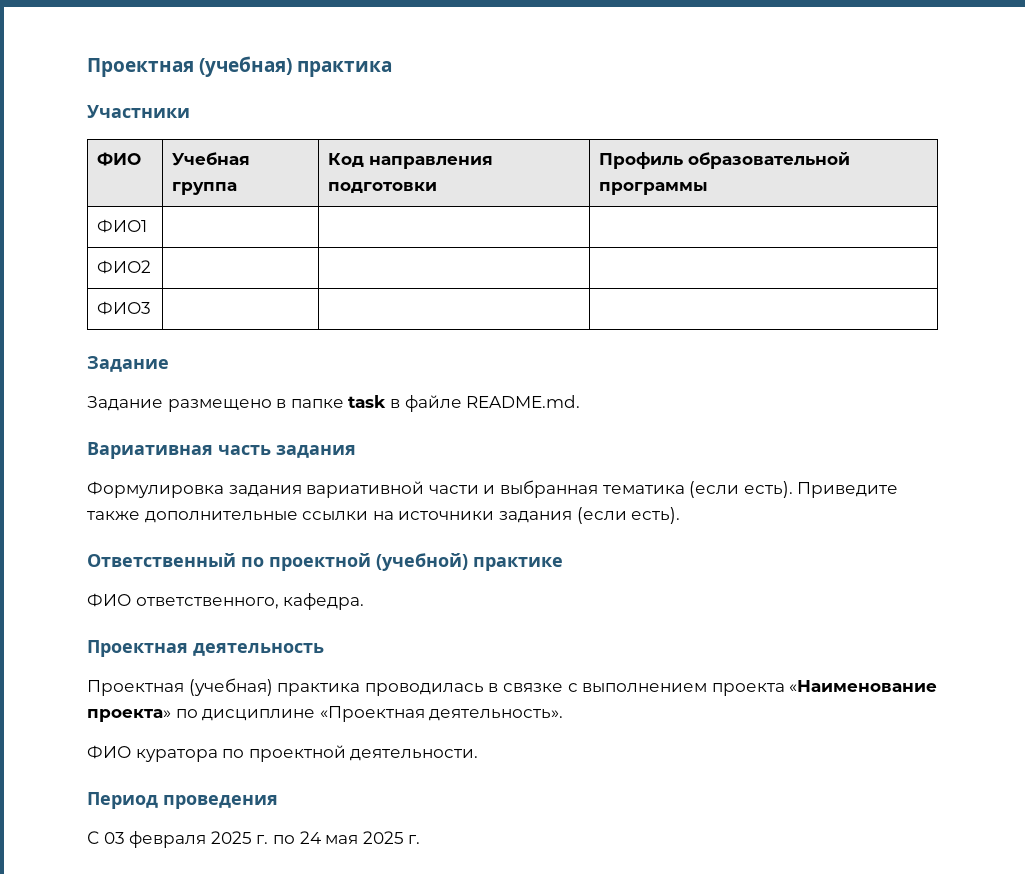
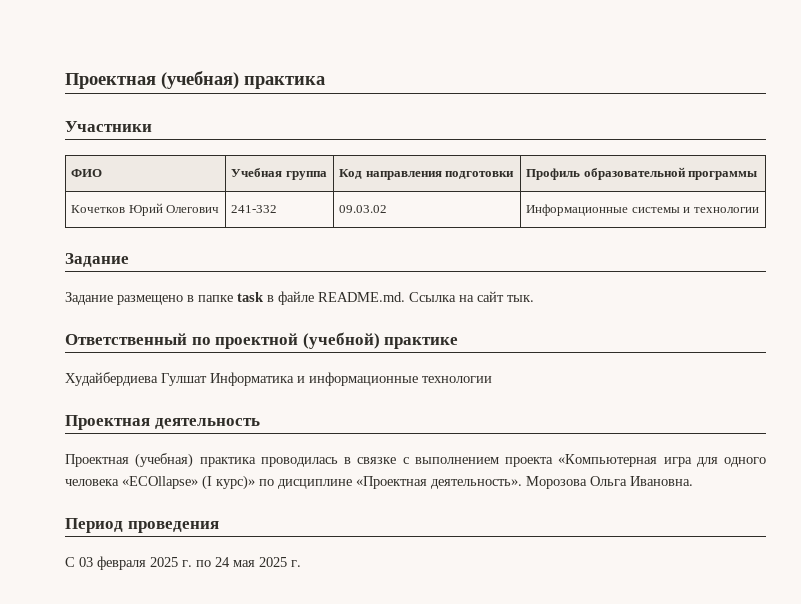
- ФИО1 | | |
- ФИО2 | | |
- ФИО3 | | |
+ Кочетков Юрий Олегович | 241-332 | 09.03.02 | Информационные системы и технологии
- Задание размещено в папке task в файле README.md.
- Вариативная часть задания
- Формулировка задания вариативной части и выбранная тематика (если есть). Приведите также дополнительные ссылки на источники задания (если есть).
+ Задание размещено в папке task в файле README.md. Ссылка на сайт тык.
- ФИО ответственного, кафедра.
+ Худайбердиева Гулшат Информатика и информационные технологии
- Проектная (учебная) практика проводилась в связке с выполнением проекта «Наименование проекта» по дисциплине «Проектная деятельность».
- ФИО куратора по проектной деятельности.
+ Проектная (учебная) практика проводилась в связке с выполнением проекта «Компьютерная игра для одного человека «ECOllapse» (I курс)» по дисциплине «Проектная деятельность». Морозова Ольга Ивановна.

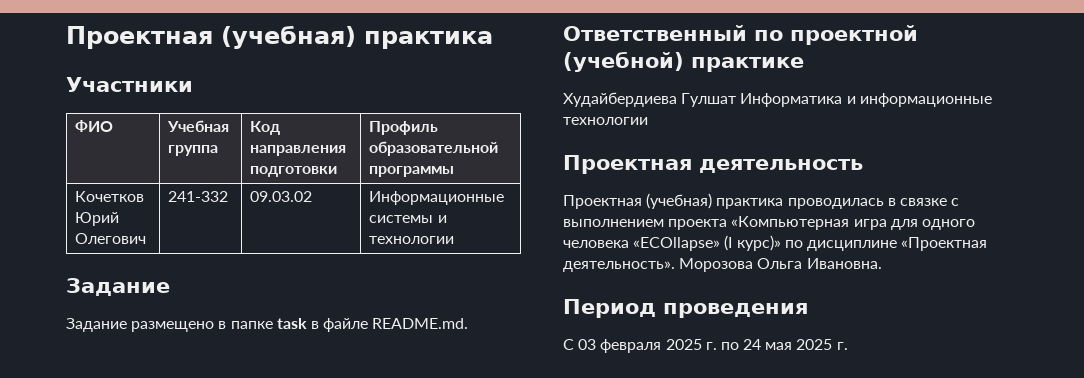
- Задание размещено в папке task в файле README.md. Ссылка на сайт тык.
+ Задание размещено в папке task в файле README.md.

